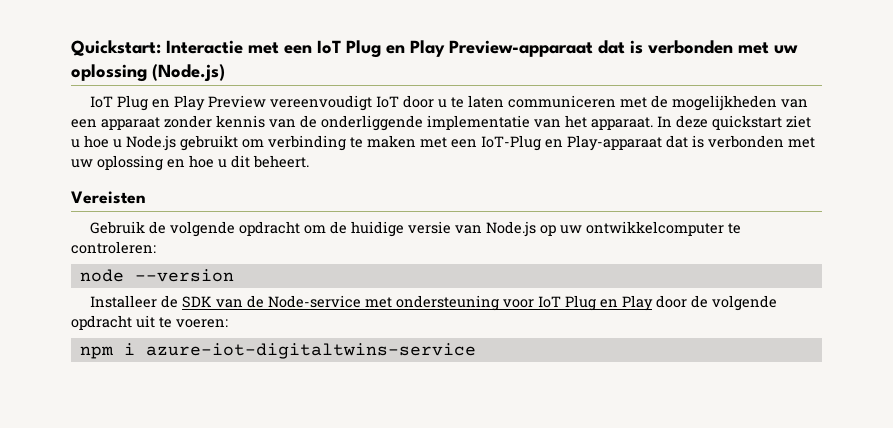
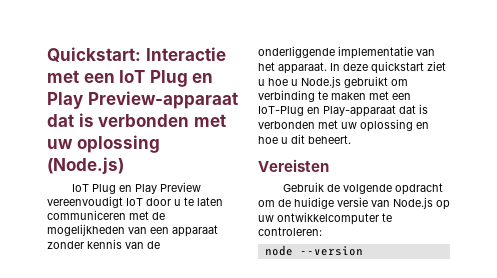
- Installeer de SDK van de Node-service met ondersteuning voor IoT Plug en Play door de volgende opdracht uit te voeren:
- npm i azure-iot-digitaltwins-service

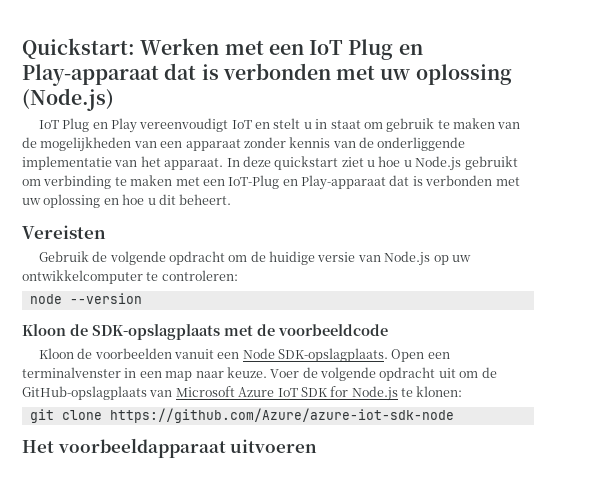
- Quickstart: Interactie met een IoT Plug en Play Preview-apparaat dat is verbonden met uw oplossing (Node.js)
+ Quickstart: Werken met een IoT Plug en Play-apparaat dat is verbonden met uw oplossing (Node.js)
- IoT Plug en Play Preview vereenvoudigt IoT door u te laten communiceren met de mogelijkheden van een apparaat zonder kennis van de onderliggende implementatie van het apparaat.
+ IoT Plug en Play vereenvoudigt IoT en stelt u in staat om gebruik te maken van de mogelijkheden van een apparaat zonder kennis van de onderliggende implementatie van het apparaat.
+ Kloon de SDK-opslagplaats met de voorbeeldcode
+ Kloon de voorbeelden vanuit een Node SDK-opslagplaats. Open een terminalvenster in een map naar keuze. Voer de volgende opdracht uit om de GitHub-opslagplaats van Microsoft Azure IoT SDK for Node.js te klonen:
+ git clone https://github.com/Azure/azure-iot-sdk-node
+ Het voorbeeldapparaat uitvoeren

